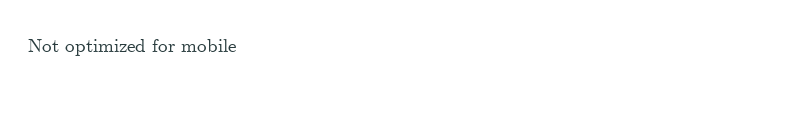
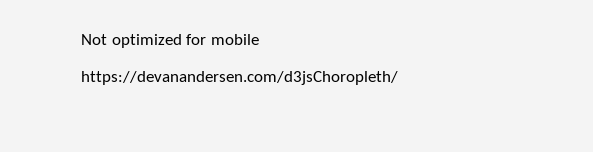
+ https://devanandersen.com/d3jsChoropleth/

